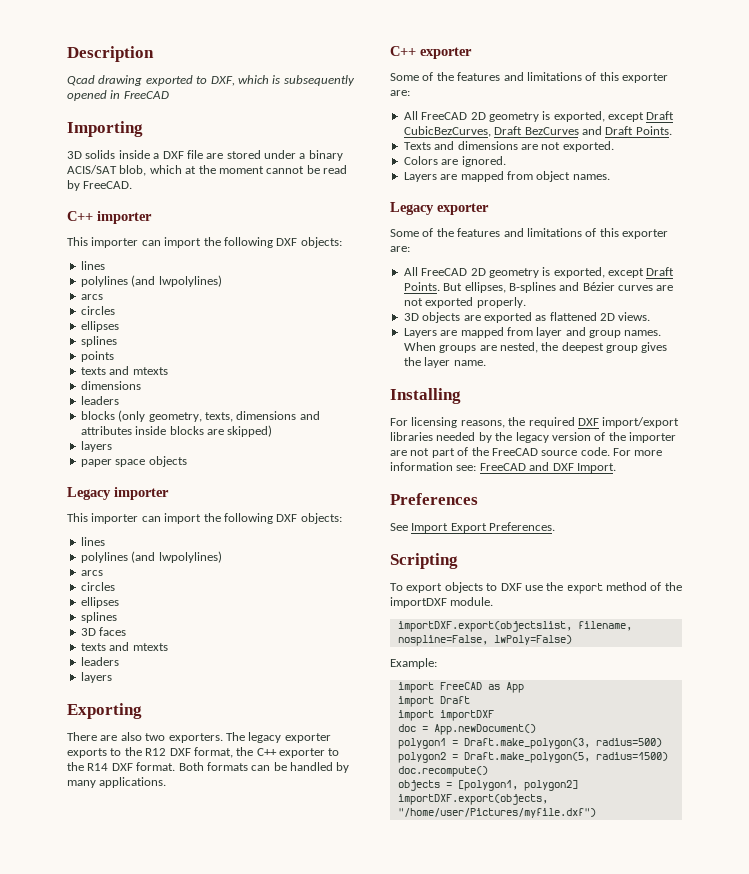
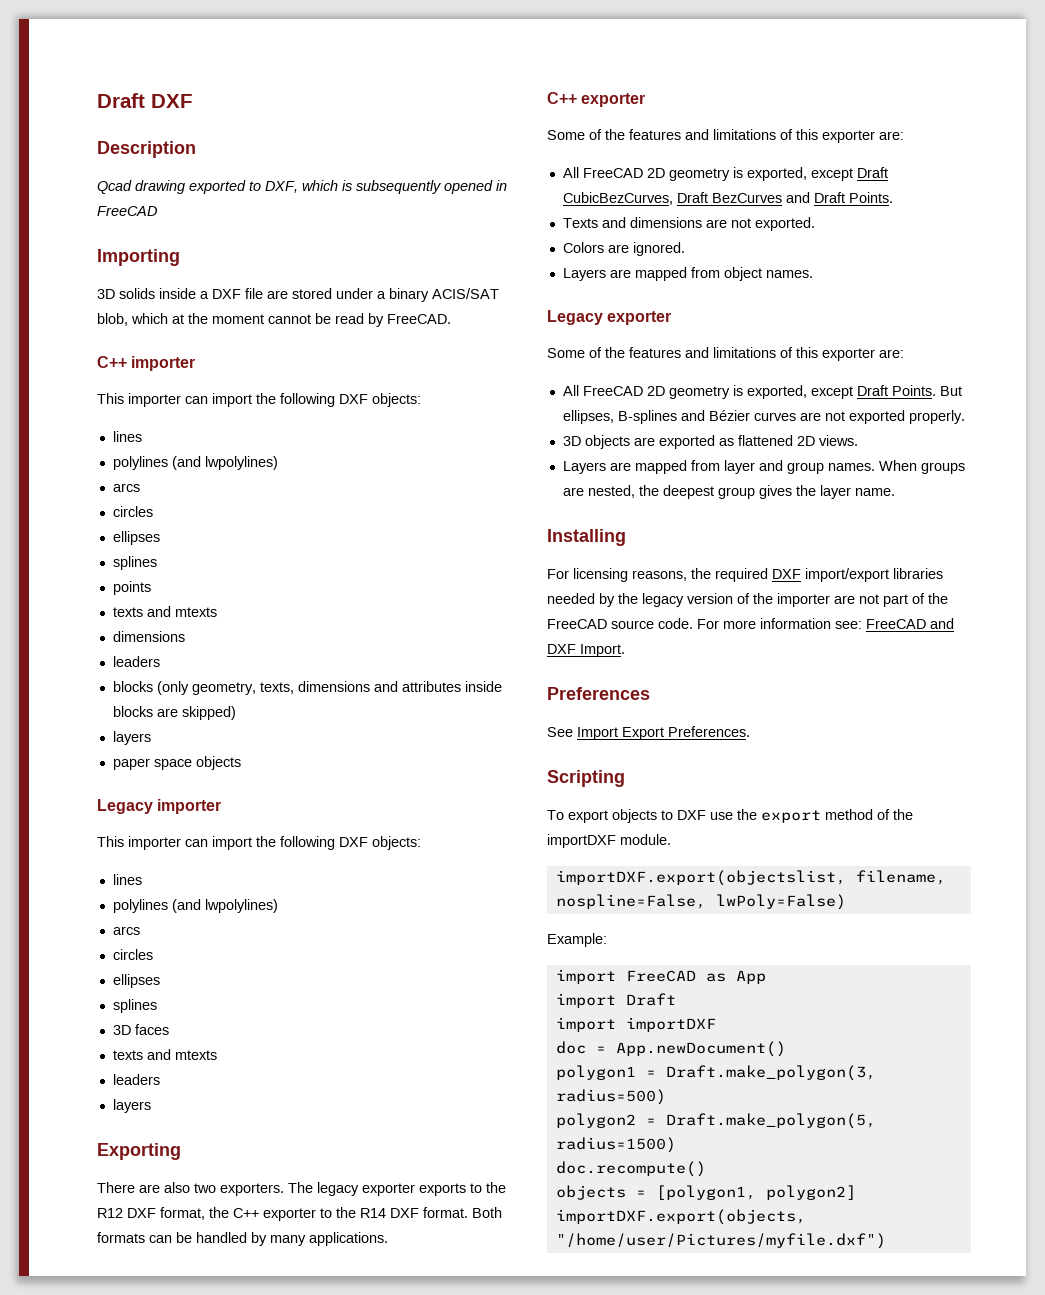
+ Draft DXF

